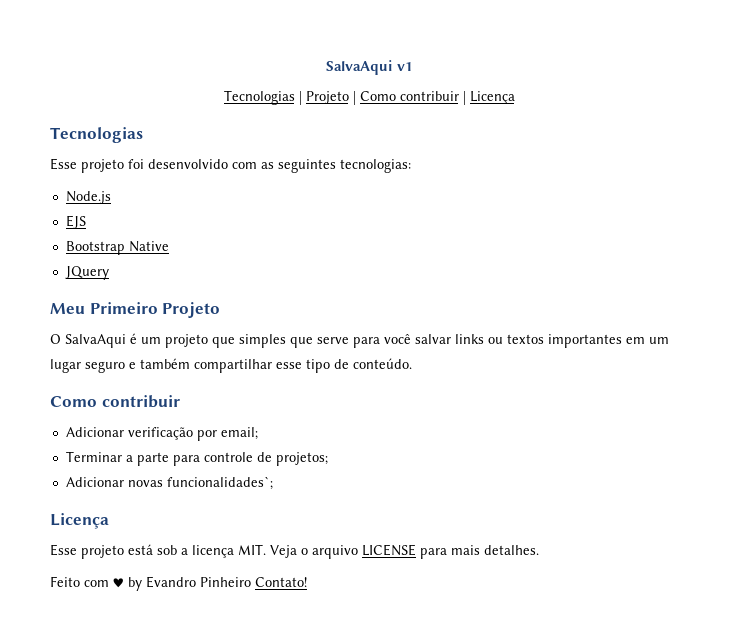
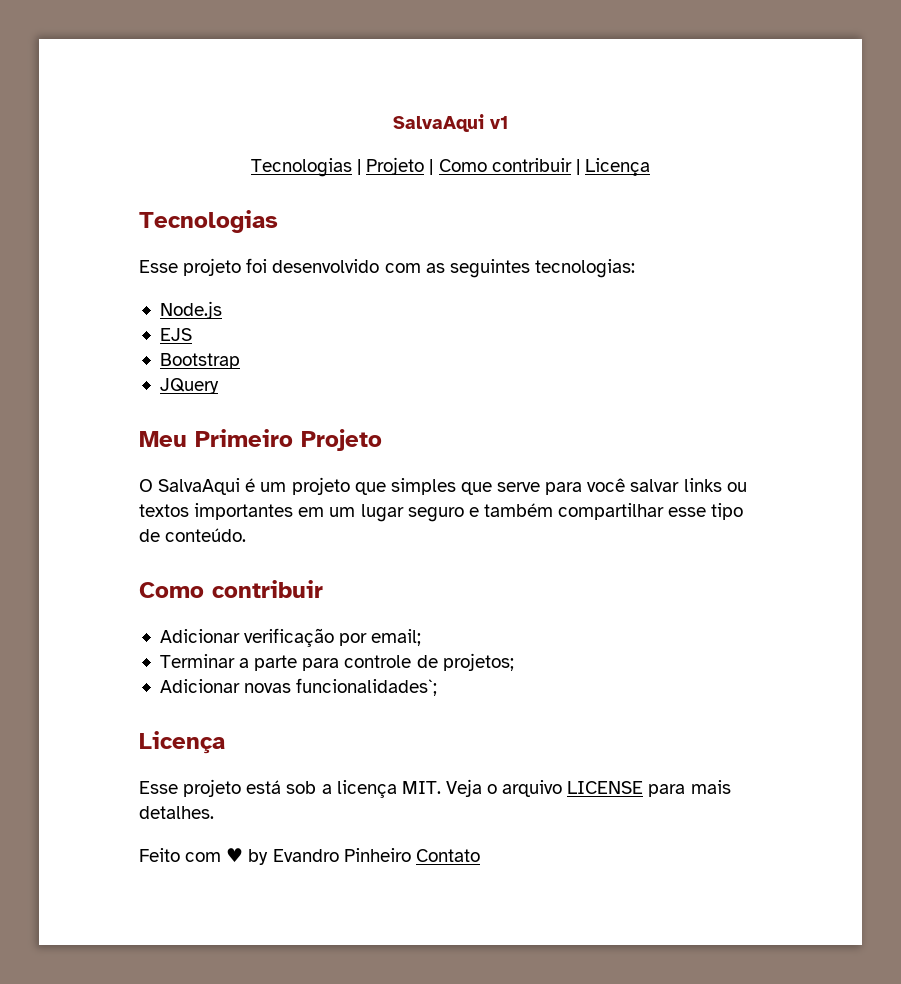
- Bootstrap Native
+ Bootstrap
- Feito com ♥ by Evandro Pinheiro Contato!
+ Feito com ♥ by Evandro Pinheiro Contato

